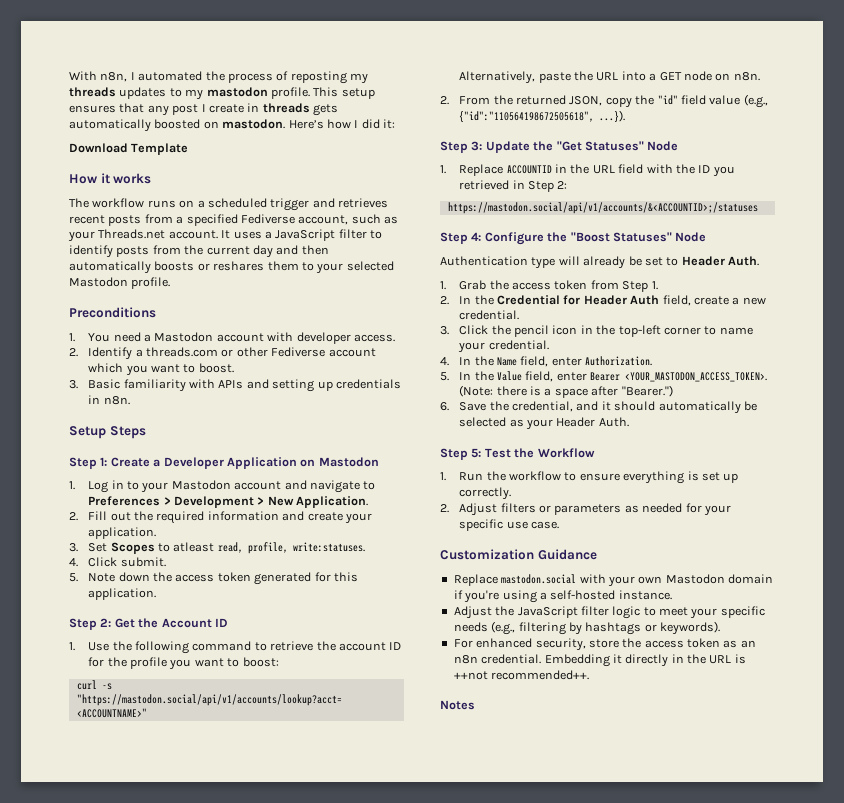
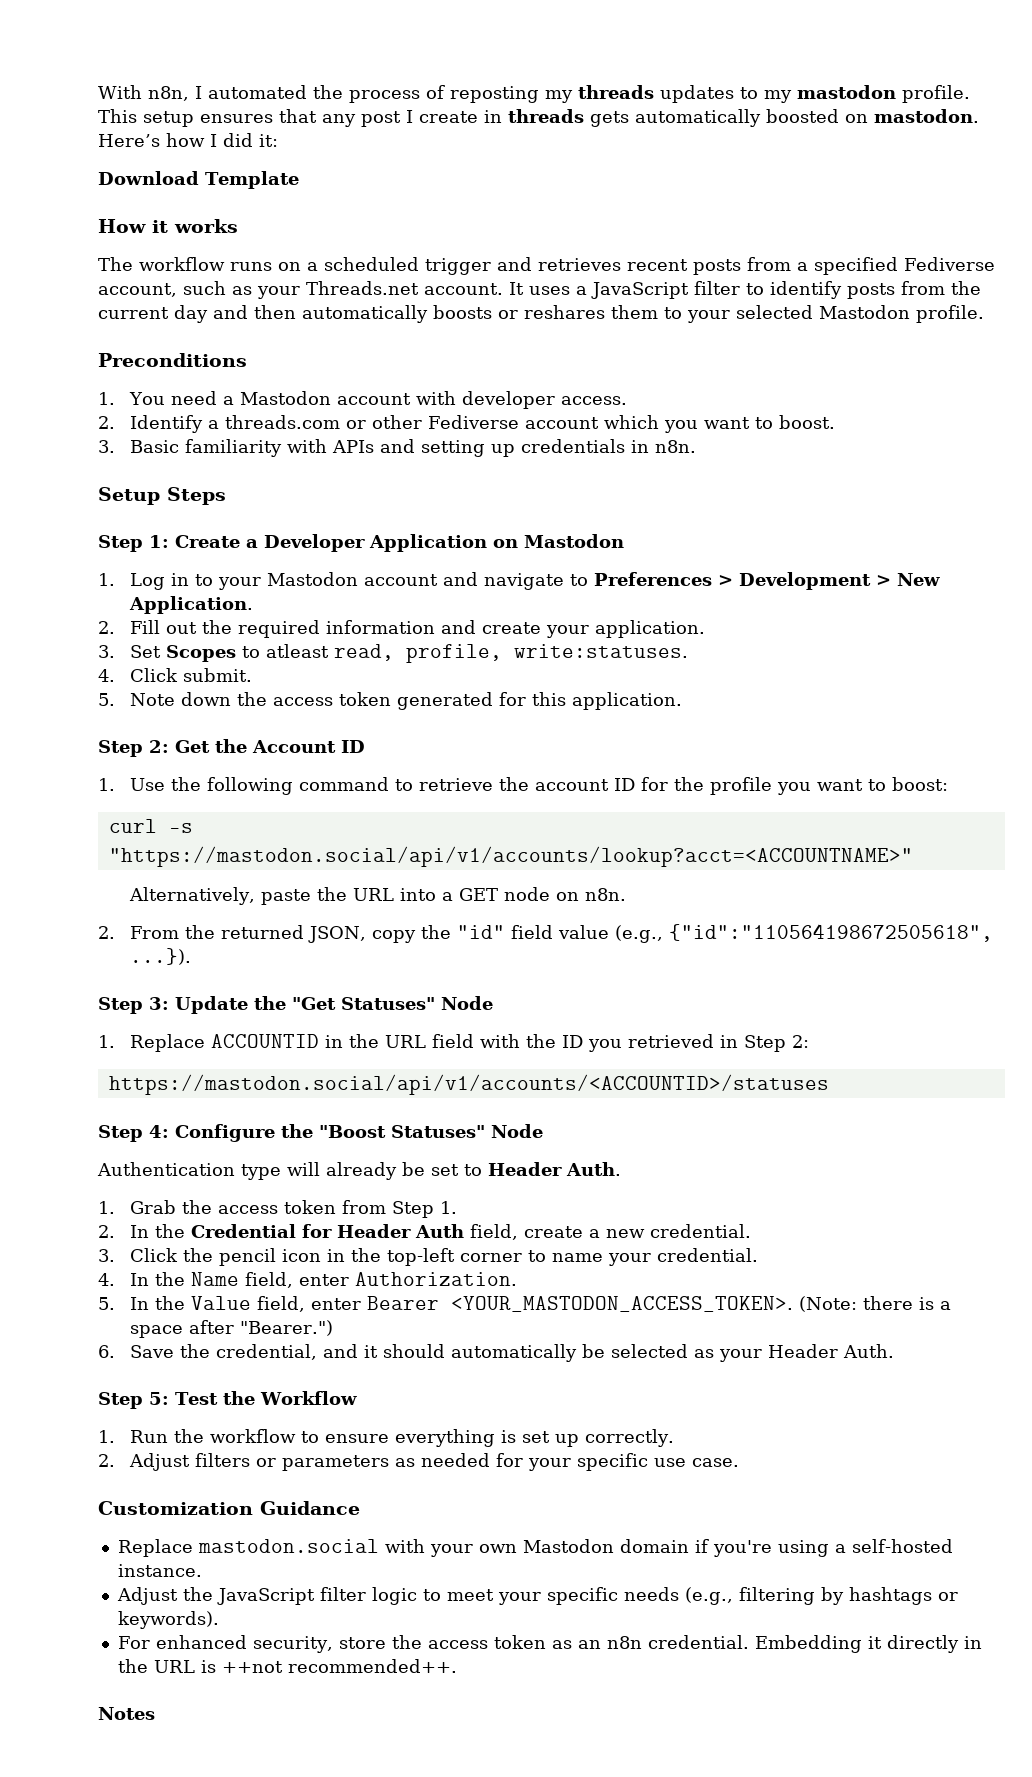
- https://mastodon.social/api/v1/accounts/&<ACCOUNTID>;/statuses
+ https://mastodon.social/api/v1/accounts/<ACCOUNTID>/statuses

